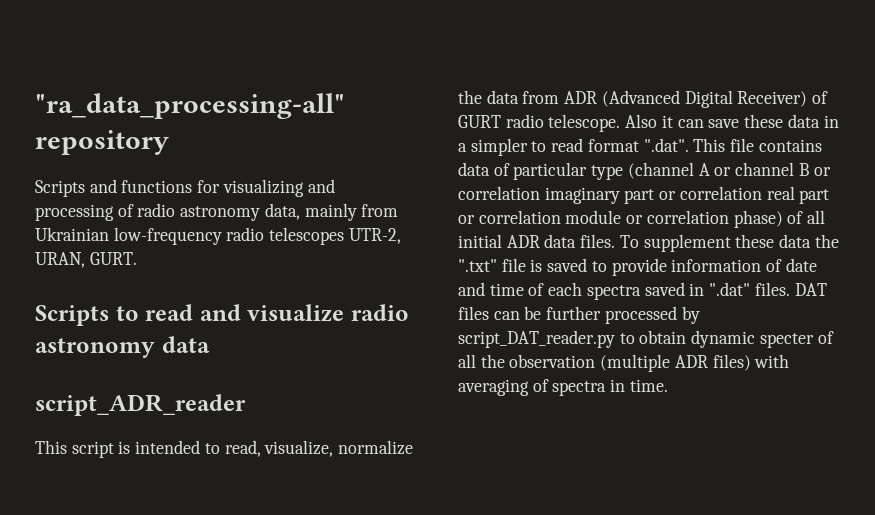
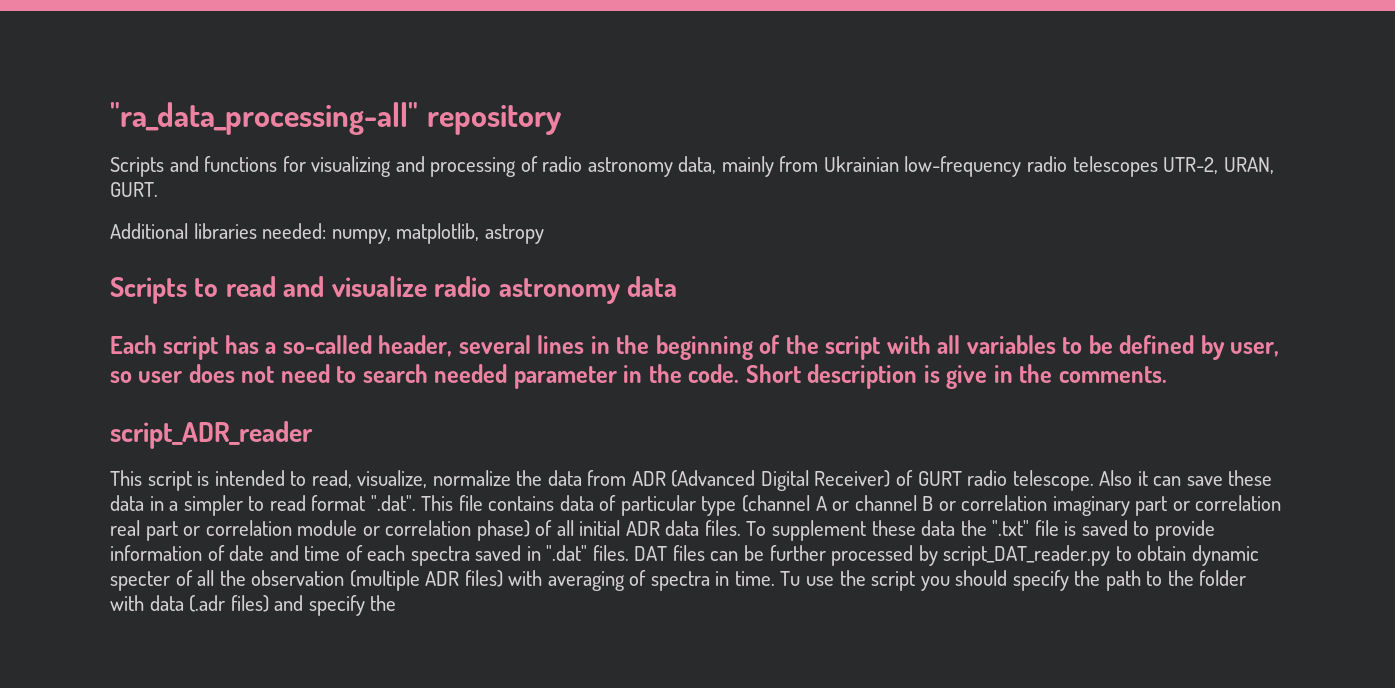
+ Additional libraries needed: numpy, matplotlib, astropy
+ Each script has a so-called header, several lines in the beginning of the script with all variables to be defined by user, so user does not need to search needed parameter in the code. Short description is give in the comments.
+ Tu use the script you should specify the path to the folder with data (.adr files) and specify the

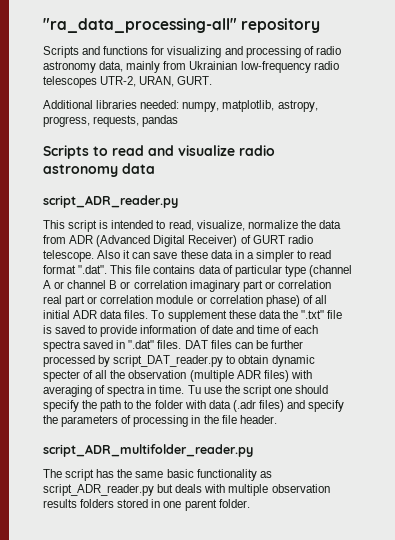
- Additional libraries needed: numpy, matplotlib, astropy
+ Additional libraries needed: numpy, matplotlib, astropy, progress, requests, pandas
  Scripts to read and visualize radio astronomy data
- Each script has a so-called header, several lines in the beginning of the script with all variables to be defined by user, so user does not need to search needed parameter in the code. Short description is give in the comments.
- script_ADR_reader
+ script_ADR_reader.py
- Tu use the script you should specify the path to the folder with data (.adr files) and specify the
+ Tu use the script one should specify the path to the folder with data (.adr files) and specify the parameters of processing in the file header.
+ script_ADR_multifolder_reader.py
+ The script has the same basic functionality as script_ADR_reader.py but deals with multiple observation results folders stored in one parent folder.

